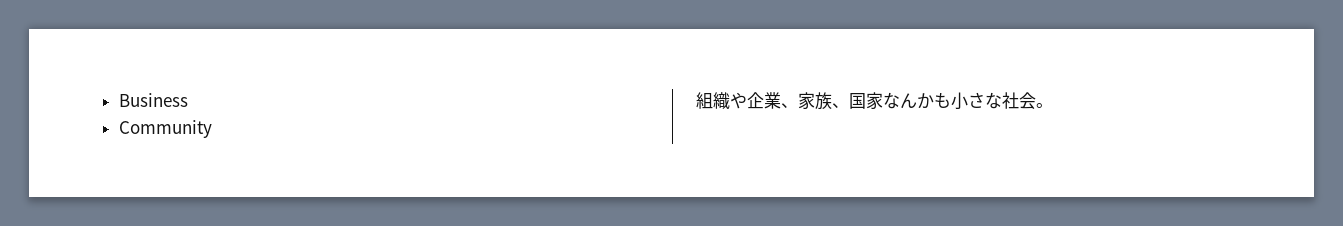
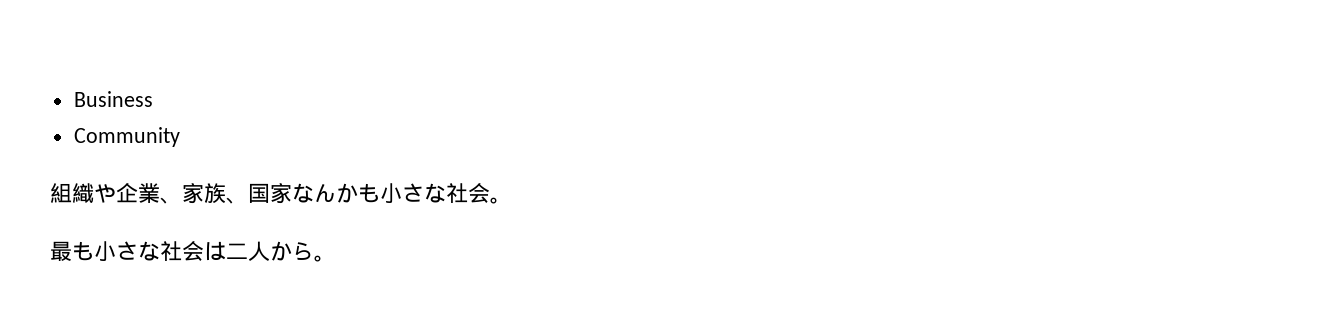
+ 最も小さな社会は二人から。

